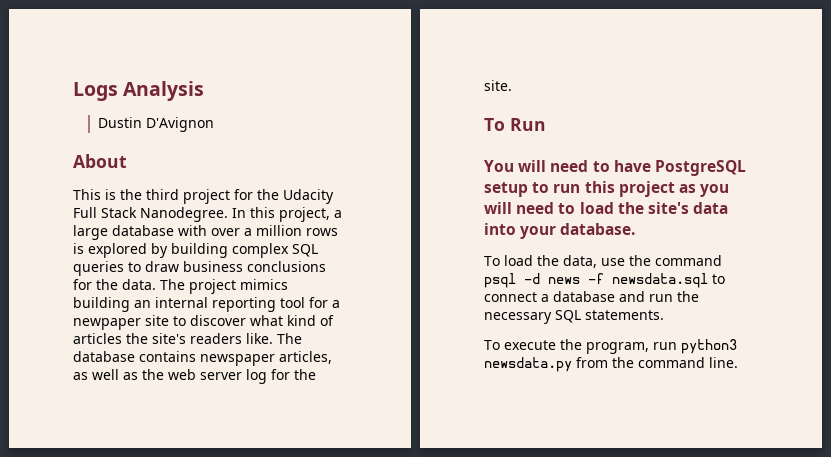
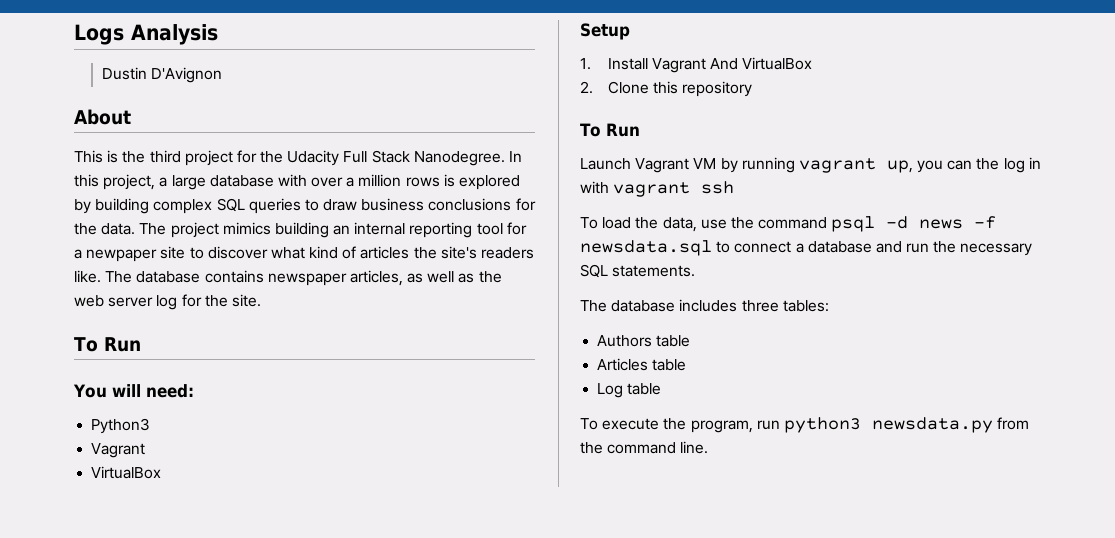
- You will need to have PostgreSQL setup to run this project as you will need to load the site's data into your database.
+ You will need:
+ Python3
+ Vagrant
+ VirtualBox
+ Setup
+ 1. Install Vagrant And VirtualBox
+ 2. Clone this repository
+ To Run
+ Launch Vagrant VM by running vagrant up, you can the log in with vagrant ssh
+ The database includes three tables:
+ Authors table
+ Articles table
+ Log table

